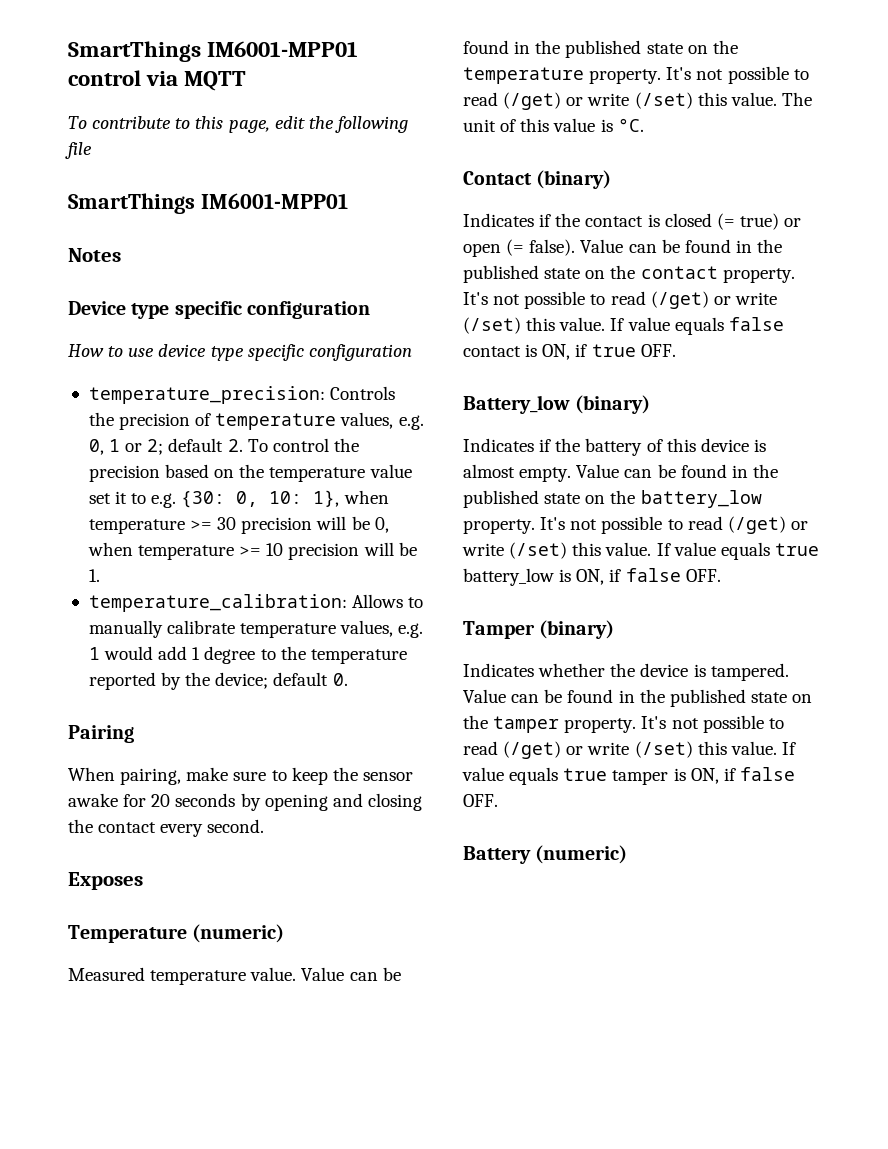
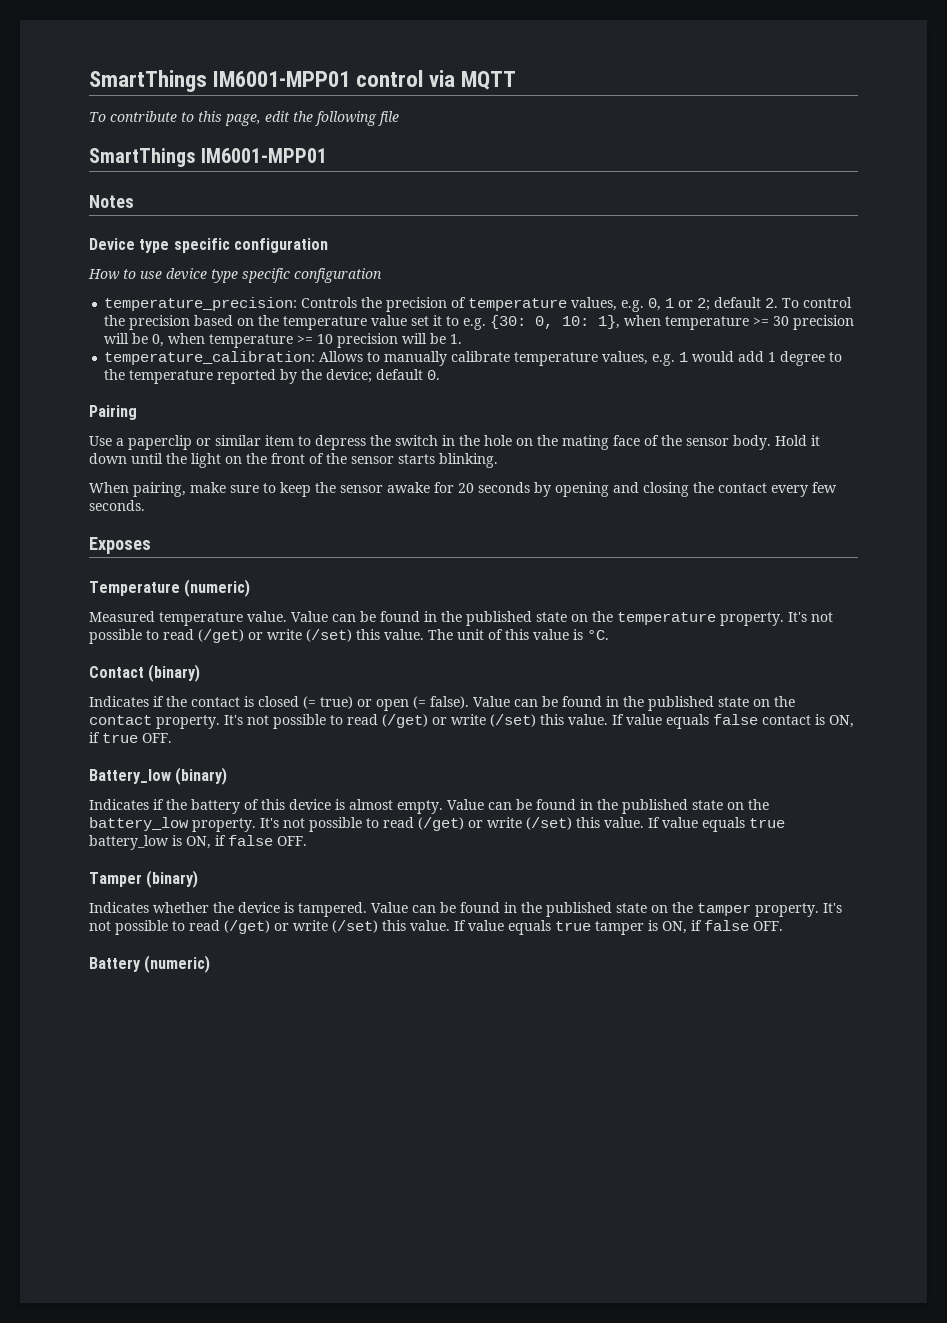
+ Use a paperclip or similar item to depress the switch in the hole on the mating face of the sensor body. Hold it down until the light on the front of the sensor starts blinking.
- When pairing, make sure to keep the sensor awake for 20 seconds by opening and closing the contact every second.
+ When pairing, make sure to keep the sensor awake for 20 seconds by opening and closing the contact every few seconds.

